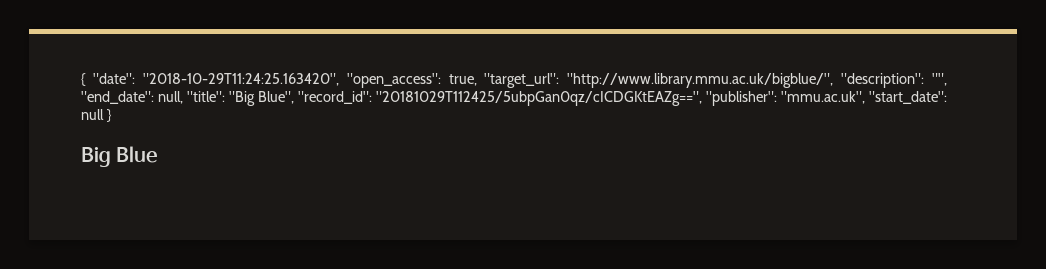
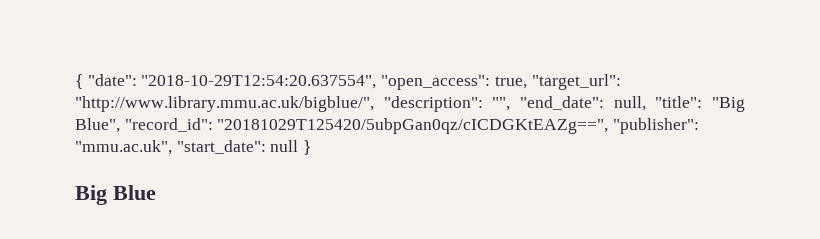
- { "date": "2018-10-29T11:24:25.163420", "open_access": true, "target_url": "http://www.library.mmu.ac.uk/bigblue/", "description": "", "end_date": null, "title": "Big Blue", "record_id": "20181029T112425/5ubpGan0qz/cICDGKtEAZg==", "publisher": "mmu.ac.uk", "start_date": null }
+ { "date": "2018-10-29T12:54:20.637554", "open_access": true, "target_url": "http://www.library.mmu.ac.uk/bigblue/", "description": "", "end_date": null, "title": "Big Blue", "record_id": "20181029T125420/5ubpGan0qz/cICDGKtEAZg==", "publisher": "mmu.ac.uk", "start_date": null }

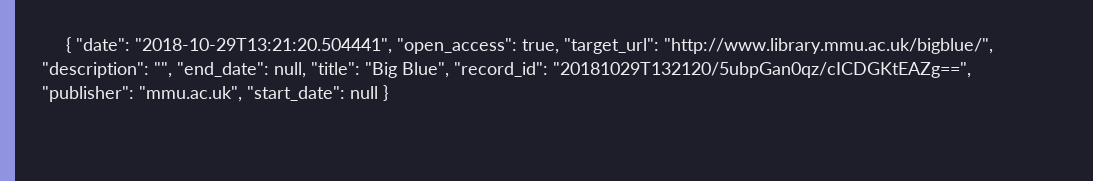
- { "date": "2018-10-29T12:54:20.637554", "open_access": true, "target_url": "http://www.library.mmu.ac.uk/bigblue/", "description": "", "end_date": null, "title": "Big Blue", "record_id": "20181029T125420/5ubpGan0qz/cICDGKtEAZg==", "publisher": "mmu.ac.uk", "start_date": null }
+ { "date": "2018-10-29T13:21:20.504441", "open_access": true, "target_url": "http://www.library.mmu.ac.uk/bigblue/", "description": "", "end_date": null, "title": "Big Blue", "record_id": "20181029T132120/5ubpGan0qz/cICDGKtEAZg==", "publisher": "mmu.ac.uk", "start_date": null }
- Big Blue

